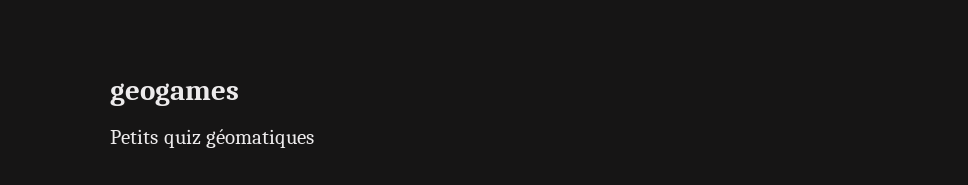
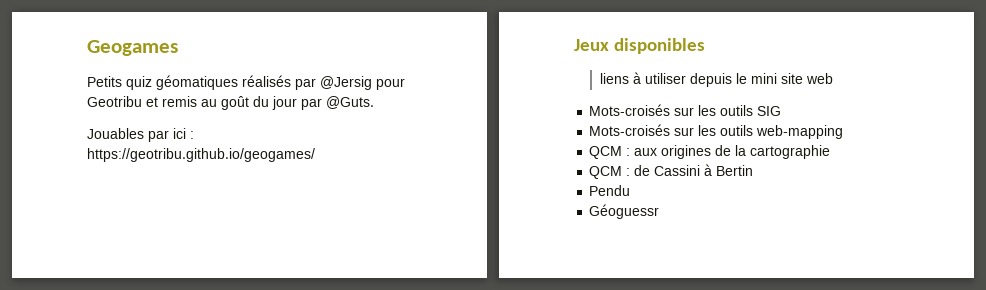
- geogames
+ Geogames
- Petits quiz géomatiques
+ Petits quiz géomatiques réalisés par @Jersig pour Geotribu et remis au goût du jour par @Guts.
+ Jouables par ici : https://geotribu.github.io/geogames/
+ Jeux disponibles
+ liens à utiliser depuis le mini site web
+ Mots-croisés sur les outils SIG
+ Mots-croisés sur les outils web-mapping
+ QCM : aux origines de la cartographie
+ QCM : de Cassini à Bertin
+ Pendu
+ Géoguessr

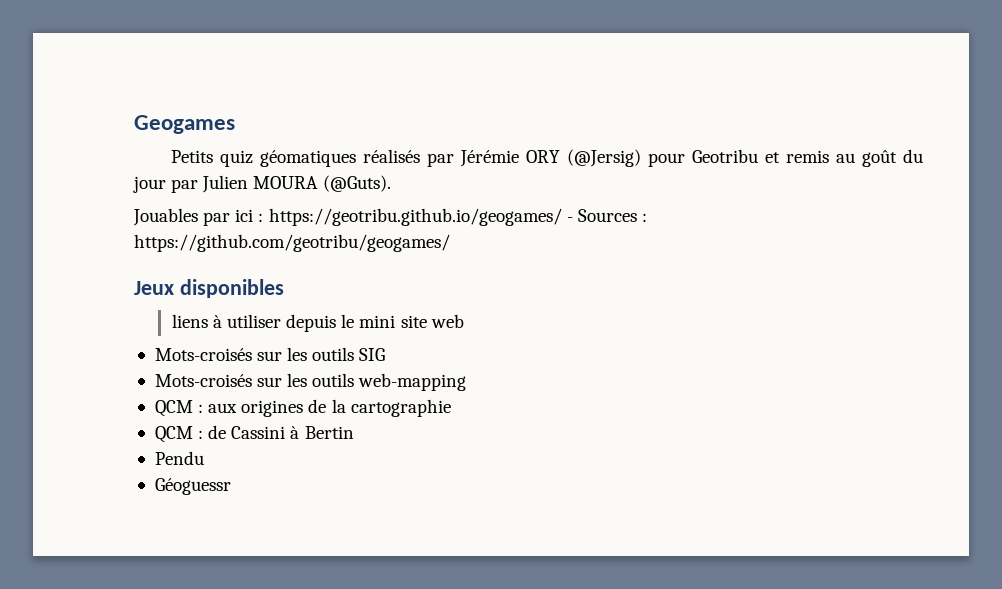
- Petits quiz géomatiques réalisés par @Jersig pour Geotribu et remis au goût du jour par @Guts.
+ Petits quiz géomatiques réalisés par Jérémie ORY (@Jersig) pour Geotribu et remis au goût du jour par Julien MOURA (@Guts).
- Jouables par ici : https://geotribu.github.io/geogames/
+ Jouables par ici : https://geotribu.github.io/geogames/ - Sources : https://github.com/geotribu/geogames/

